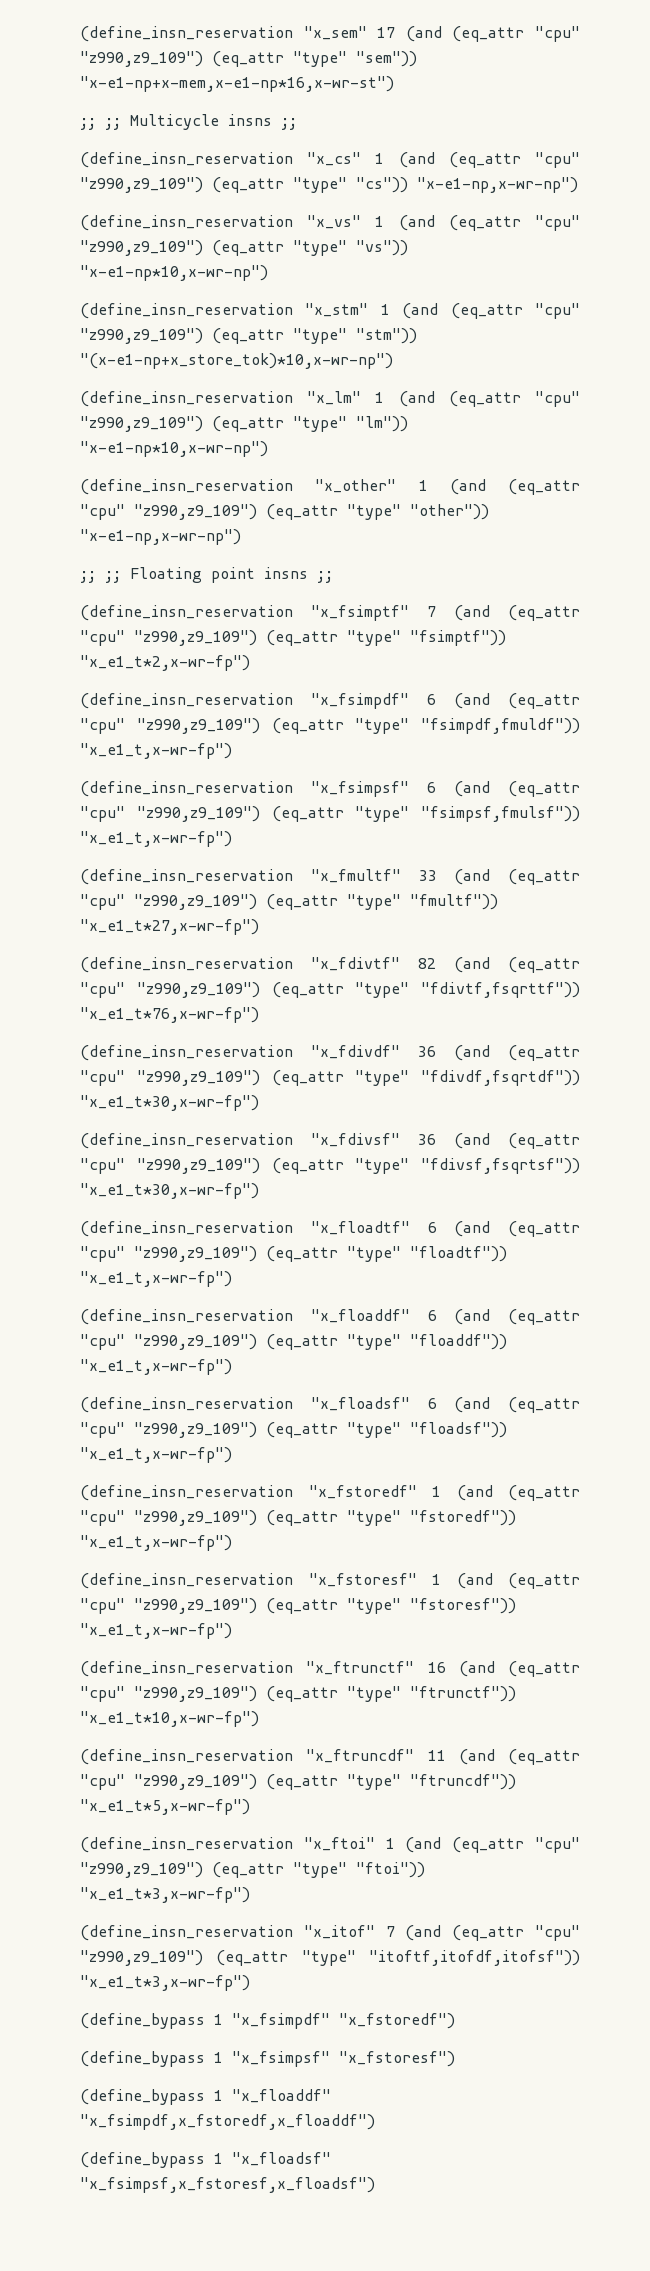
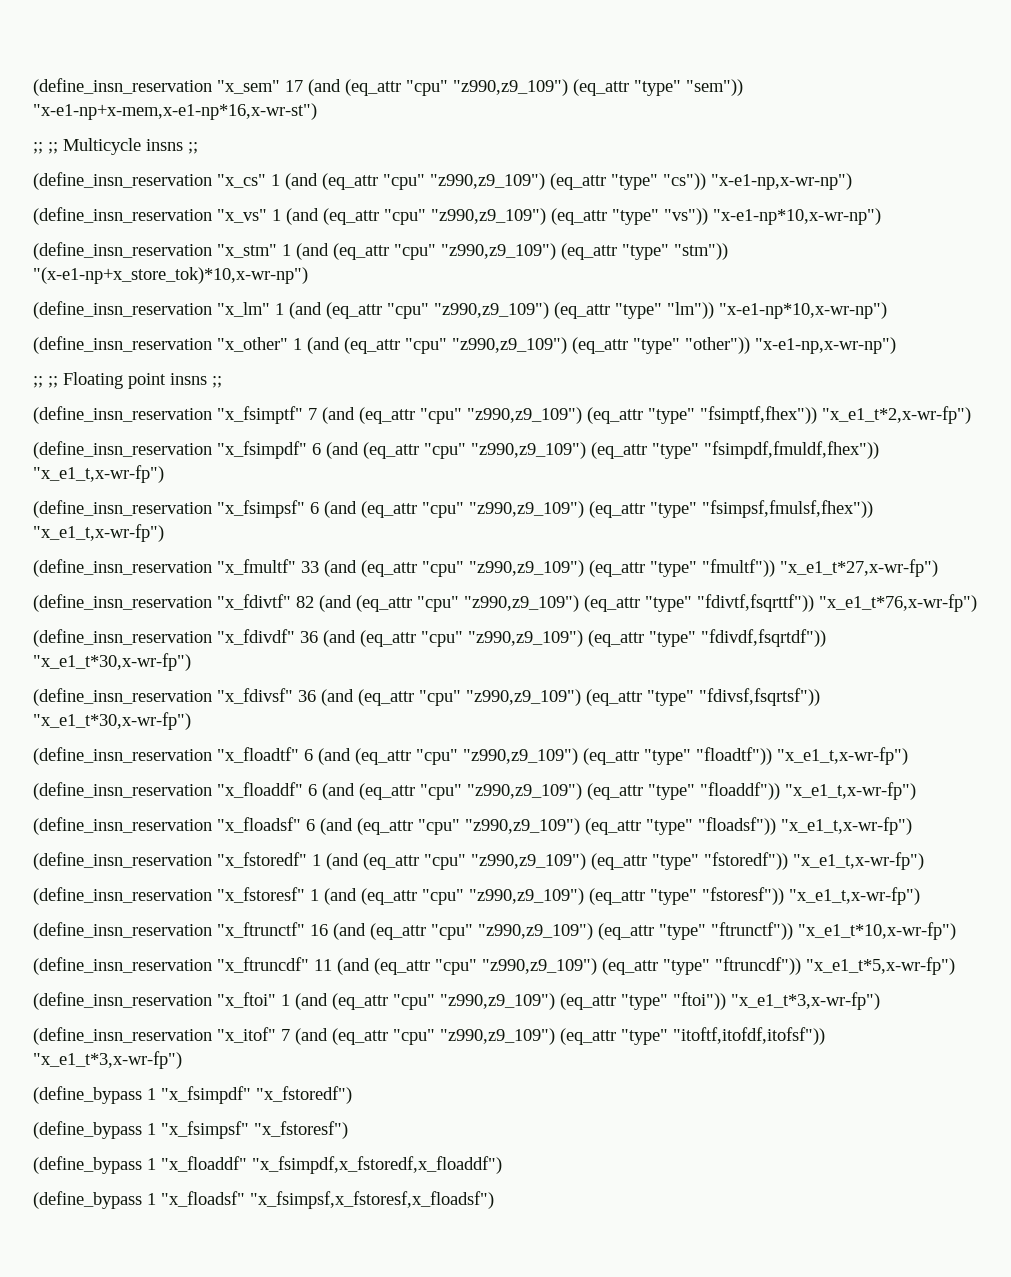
- (define_insn_reservation "x_fsimptf" 7 (and (eq_attr "cpu" "z990,z9_109") (eq_attr "type" "fsimptf")) "x_e1_t*2,x-wr-fp")
+ (define_insn_reservation "x_fsimptf" 7 (and (eq_attr "cpu" "z990,z9_109") (eq_attr "type" "fsimptf,fhex")) "x_e1_t*2,x-wr-fp")
- (define_insn_reservation "x_fsimpdf" 6 (and (eq_attr "cpu" "z990,z9_109") (eq_attr "type" "fsimpdf,fmuldf")) "x_e1_t,x-wr-fp")
+ (define_insn_reservation "x_fsimpdf" 6 (and (eq_attr "cpu" "z990,z9_109") (eq_attr "type" "fsimpdf,fmuldf,fhex")) "x_e1_t,x-wr-fp")
- (define_insn_reservation "x_fsimpsf" 6 (and (eq_attr "cpu" "z990,z9_109") (eq_attr "type" "fsimpsf,fmulsf")) "x_e1_t,x-wr-fp")
+ (define_insn_reservation "x_fsimpsf" 6 (and (eq_attr "cpu" "z990,z9_109") (eq_attr "type" "fsimpsf,fmulsf,fhex")) "x_e1_t,x-wr-fp")

